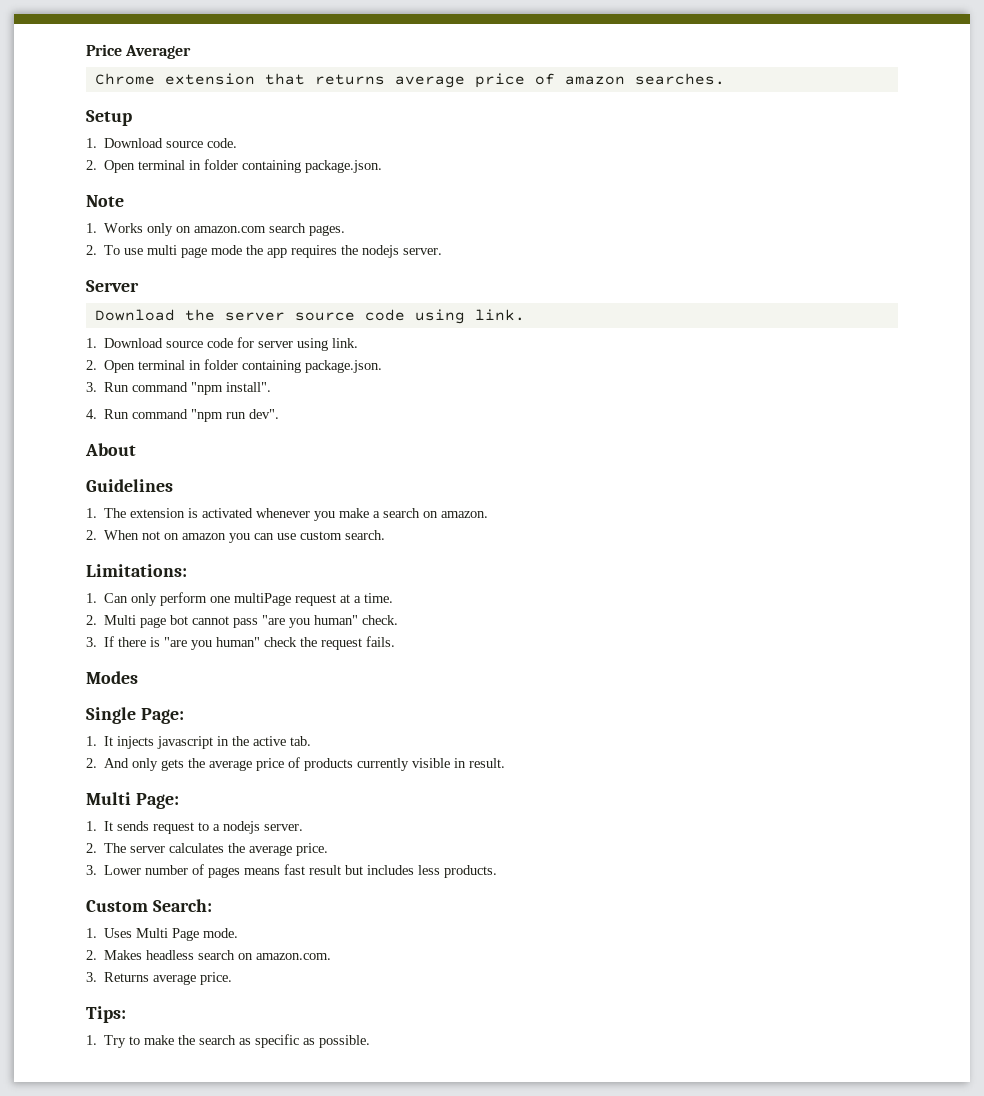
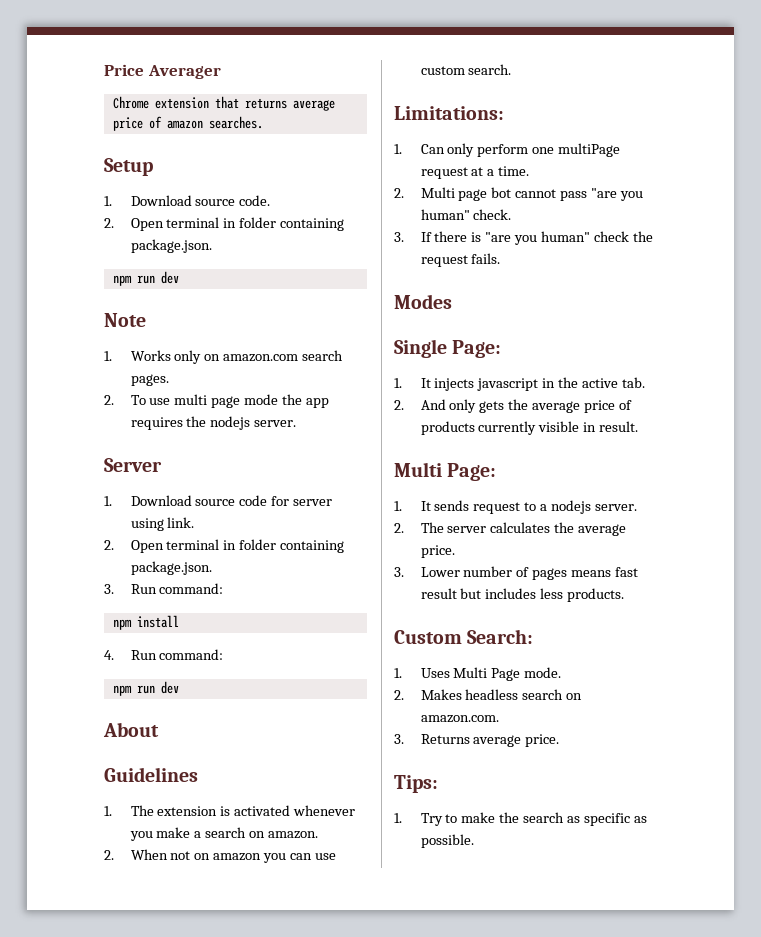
  1. Download source code.
  2. Open terminal in folder containing package.json.
+ npm run dev
- Download the server source code using link.
- 3. Run command "npm install".
+ 3. Run command:
+ npm install
- 4. Run command "npm run dev".
+ 4. Run command:
+ npm run dev

